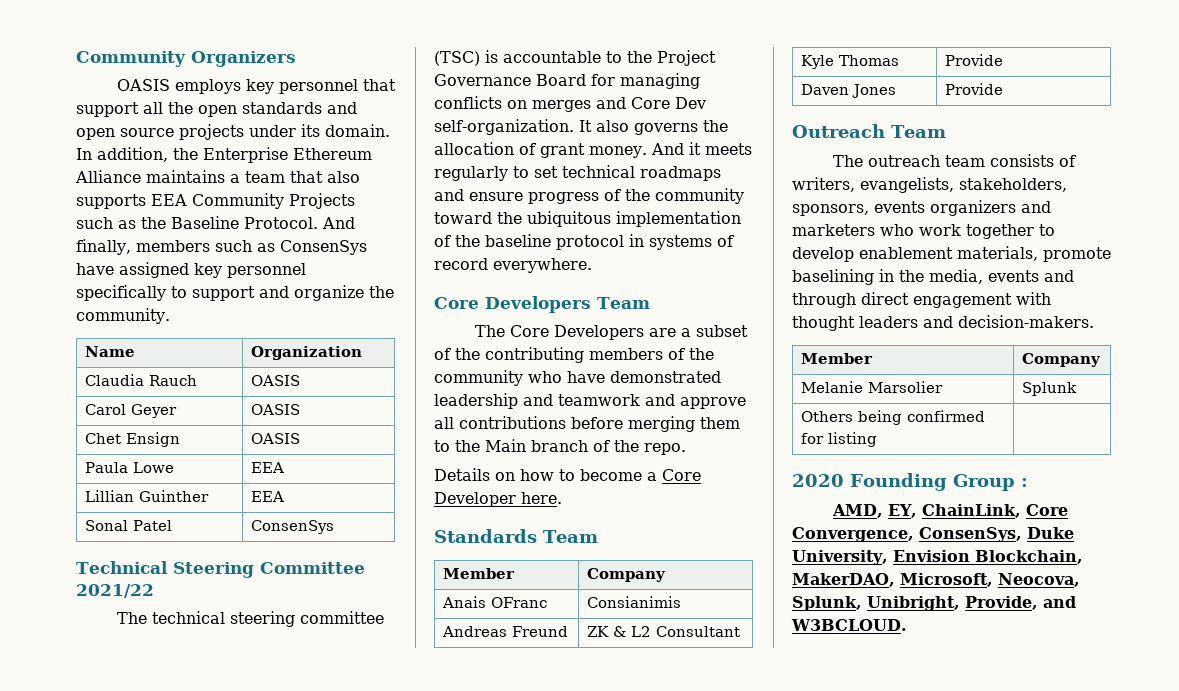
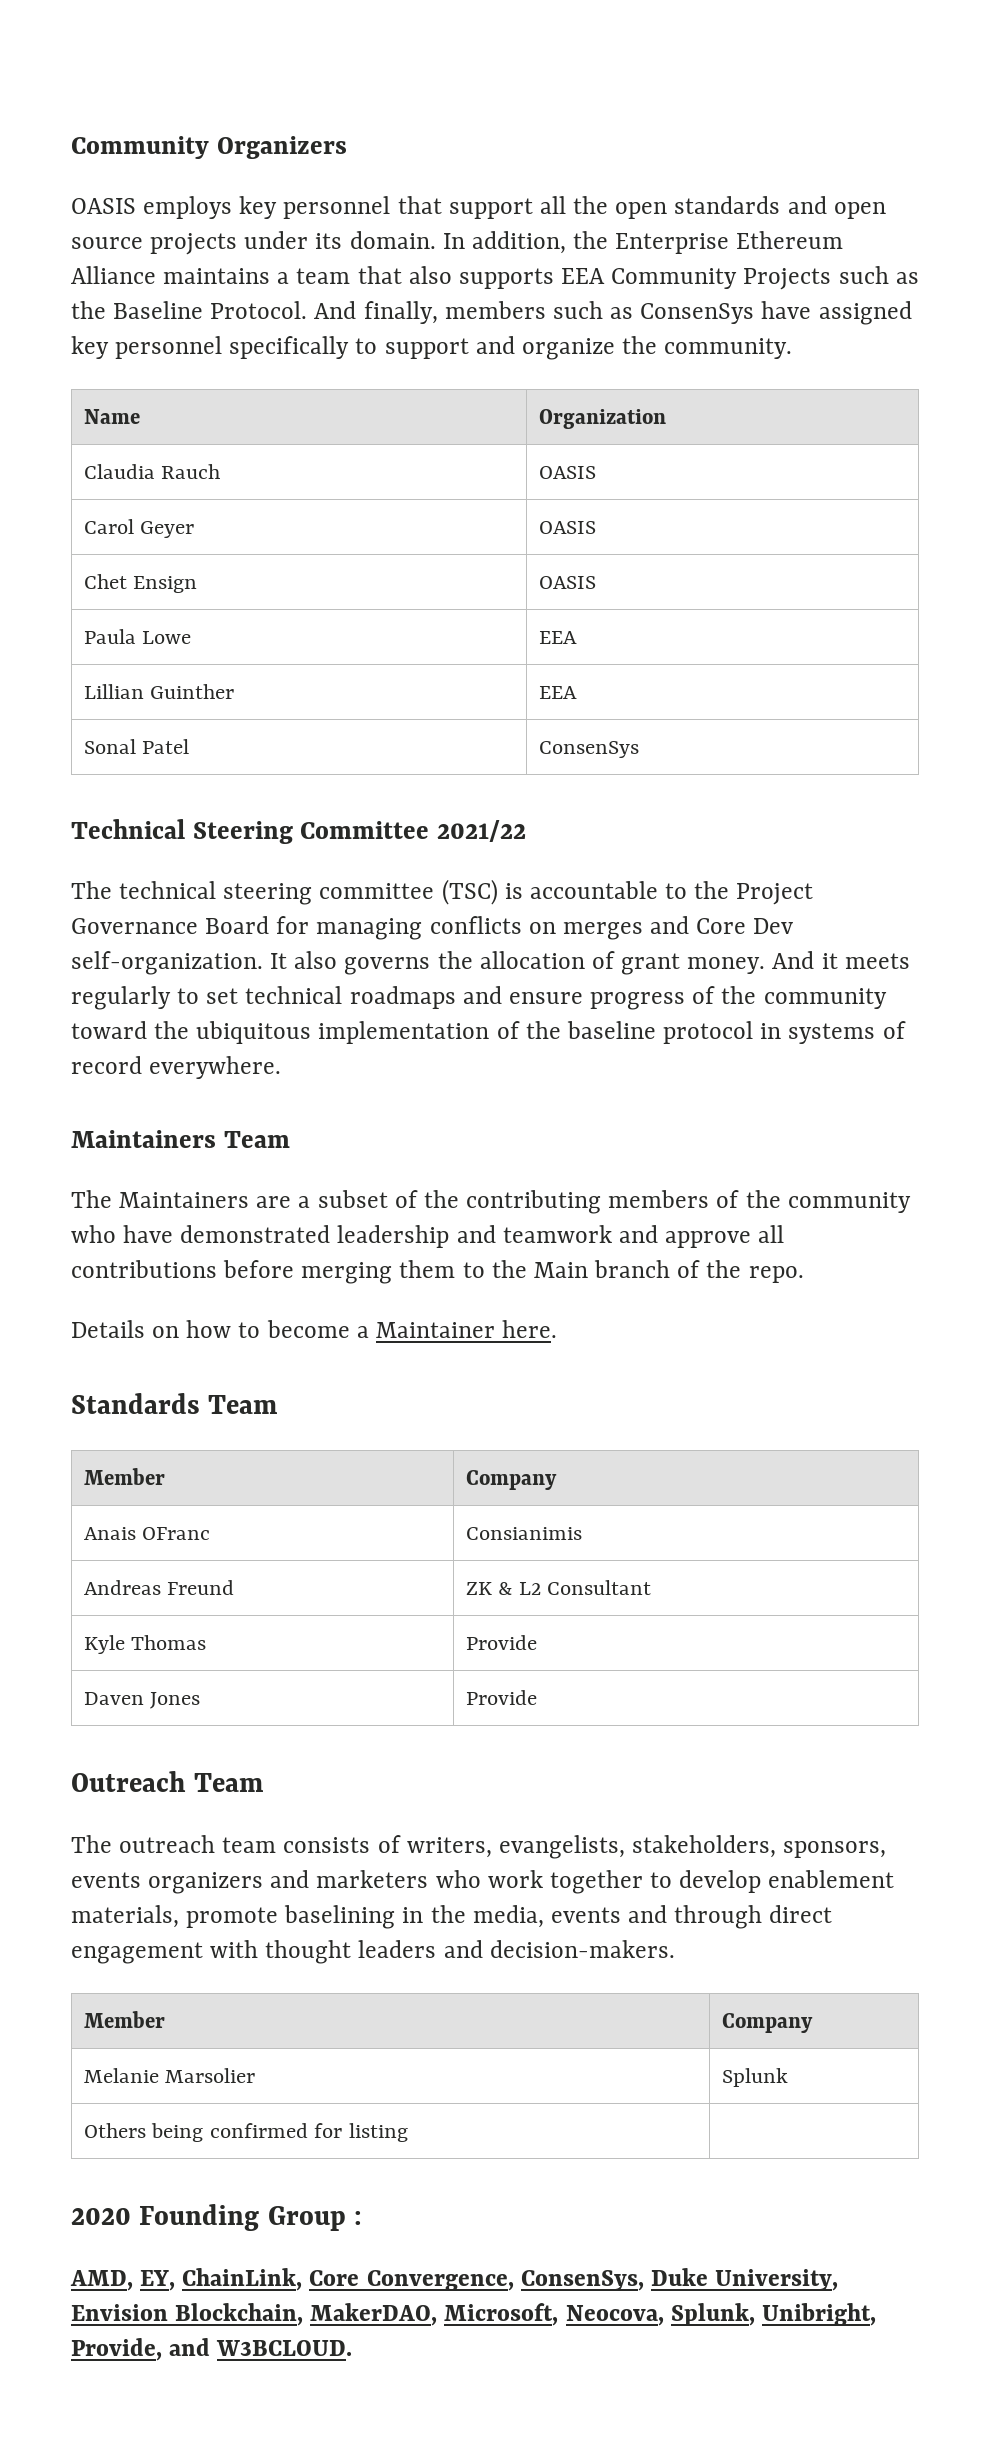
- Core Developers Team
- The Core Developers are a subset of the contributing members of the community who have demonstrated leadership and teamwork and approve all contributions before merging them to the Main branch of the repo.
+ Maintainers Team
+ The Maintainers are a subset of the contributing members of the community who have demonstrated leadership and teamwork and approve all contributions before merging them to the Main branch of the repo.
- Details on how to become a Core Developer here.
+ Details on how to become a Maintainer here.

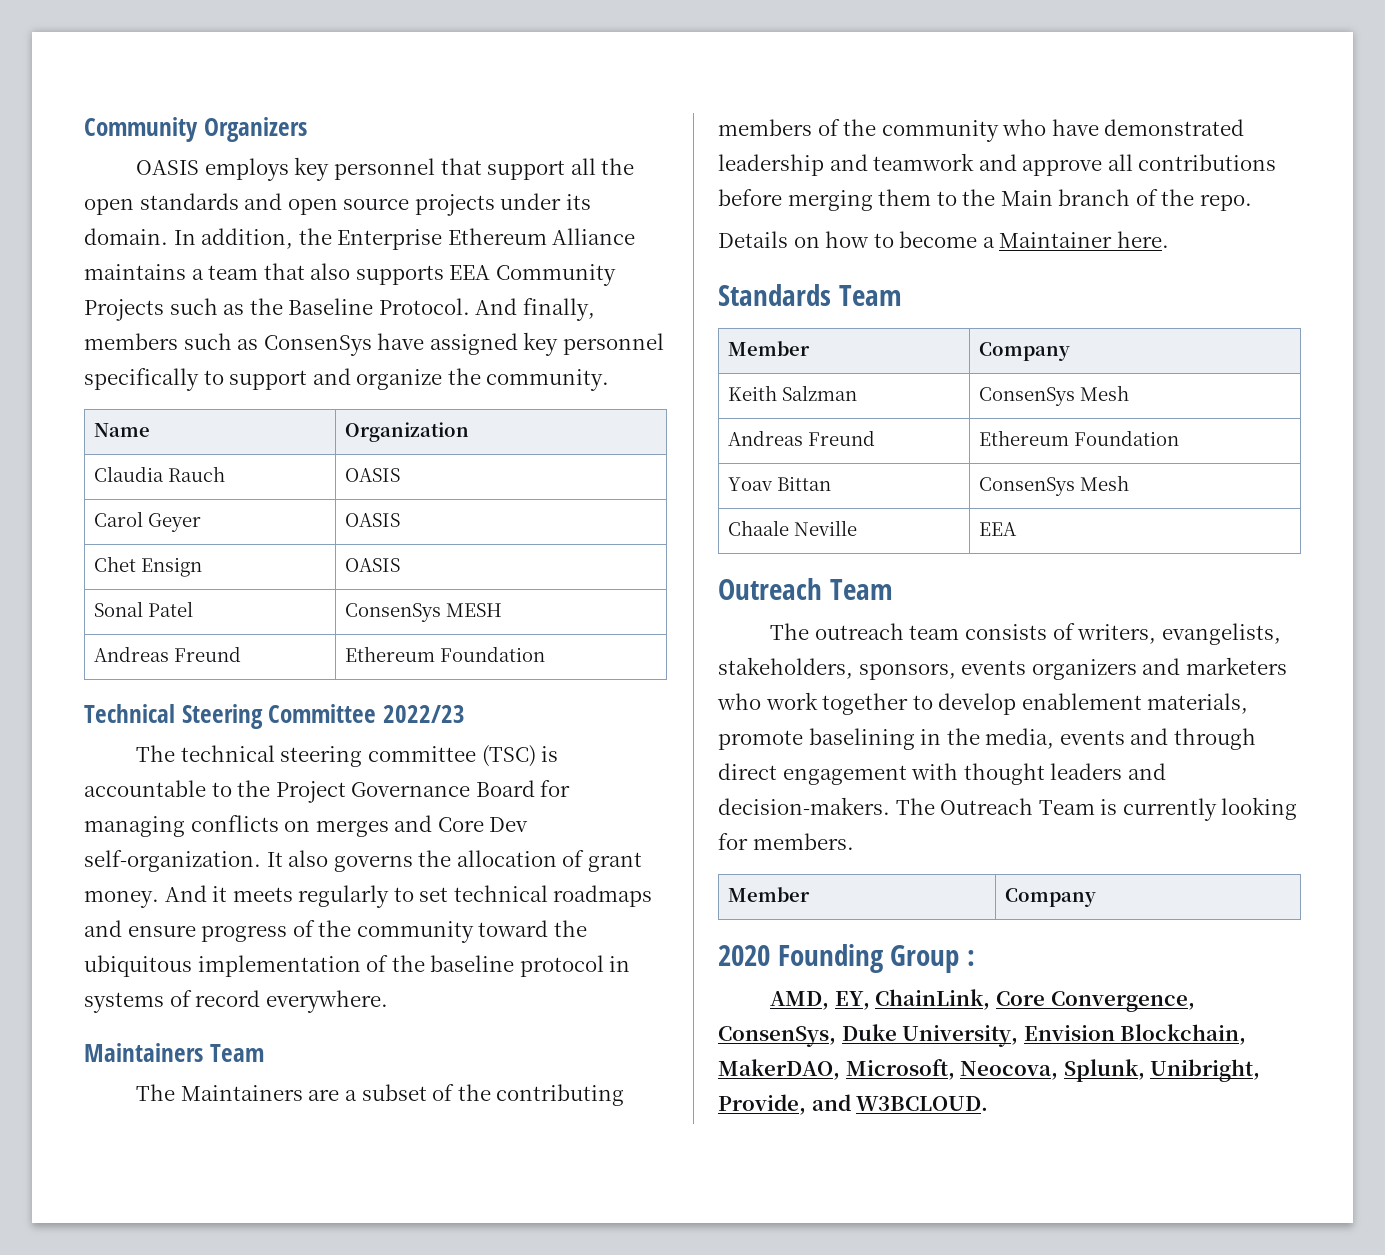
- Paula Lowe | EEA
- Lillian Guinther | EEA
- Sonal Patel | ConsenSys
+ Sonal Patel | ConsenSys MESH
+ Andreas Freund | Ethereum Foundation
- Technical Steering Committee 2021/22
+ Technical Steering Committee 2022/23
- Anais OFranc | Consianimis
- Andreas Freund | ZK & L2 Consultant
- Kyle Thomas | Provide
- Daven Jones | Provide
+ Keith Salzman | ConsenSys Mesh
+ Andreas Freund | Ethereum Foundation
+ Yoav Bittan | ConsenSys Mesh
+ Chaale Neville | EEA
- The outreach team consists of writers, evangelists, stakeholders, sponsors, events organizers and marketers who work together to develop enablement materials, promote baselining in the media, events and through direct engagement with thought leaders and decision-makers.
+ The outreach team consists of writers, evangelists, stakeholders, sponsors, events organizers and marketers who work together to develop enablement materials, promote baselining in the media, events and through direct engagement with thought leaders and decision-makers. The Outreach Team is currently looking for members.
  Member | Company
- Melanie Marsolier | Splunk
- Others being confirmed for listing |

